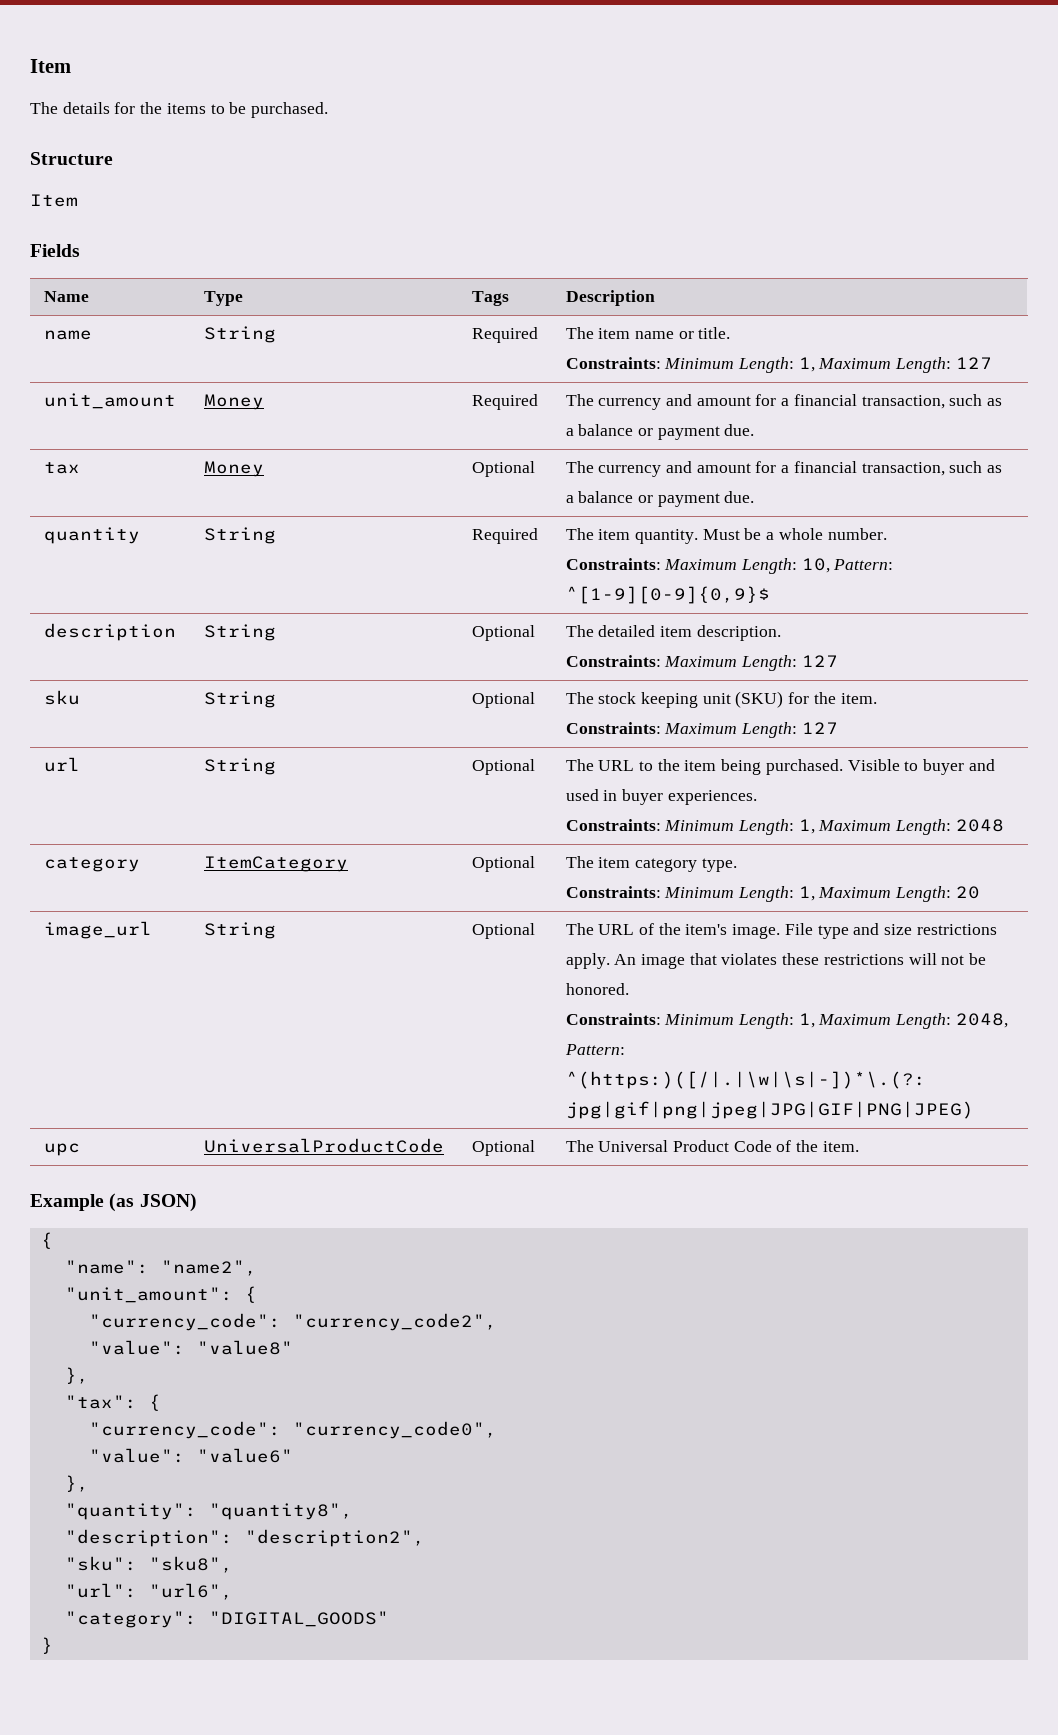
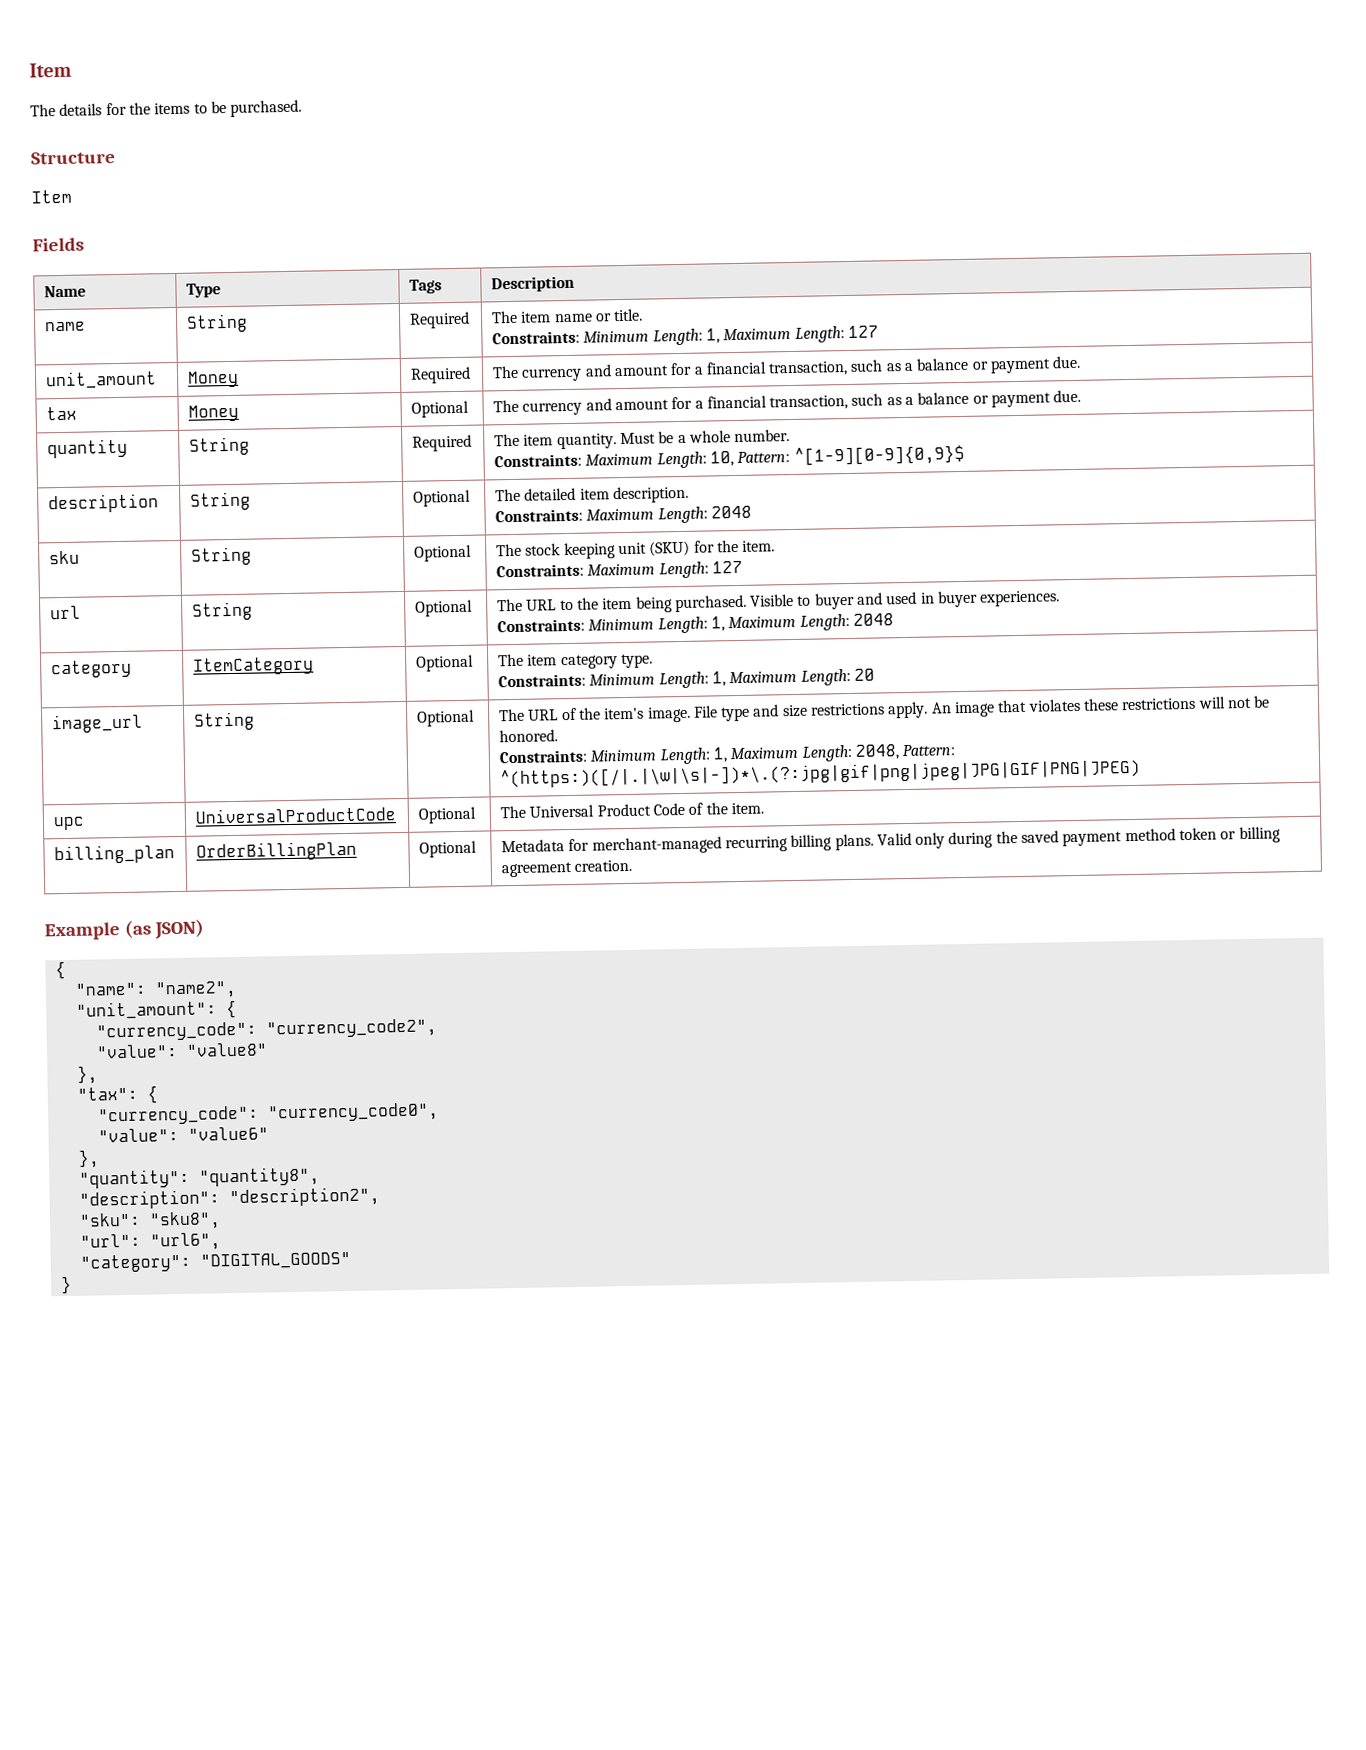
  description | String | Optional | The detailed item description.
- Constraints: Maximum Length: 127
+ Constraints: Maximum Length: 2048
+ billing_plan | OrderBillingPlan | Optional | Metadata for merchant-managed recurring billing plans. Valid only during the saved payment method token or billing agreement creation.

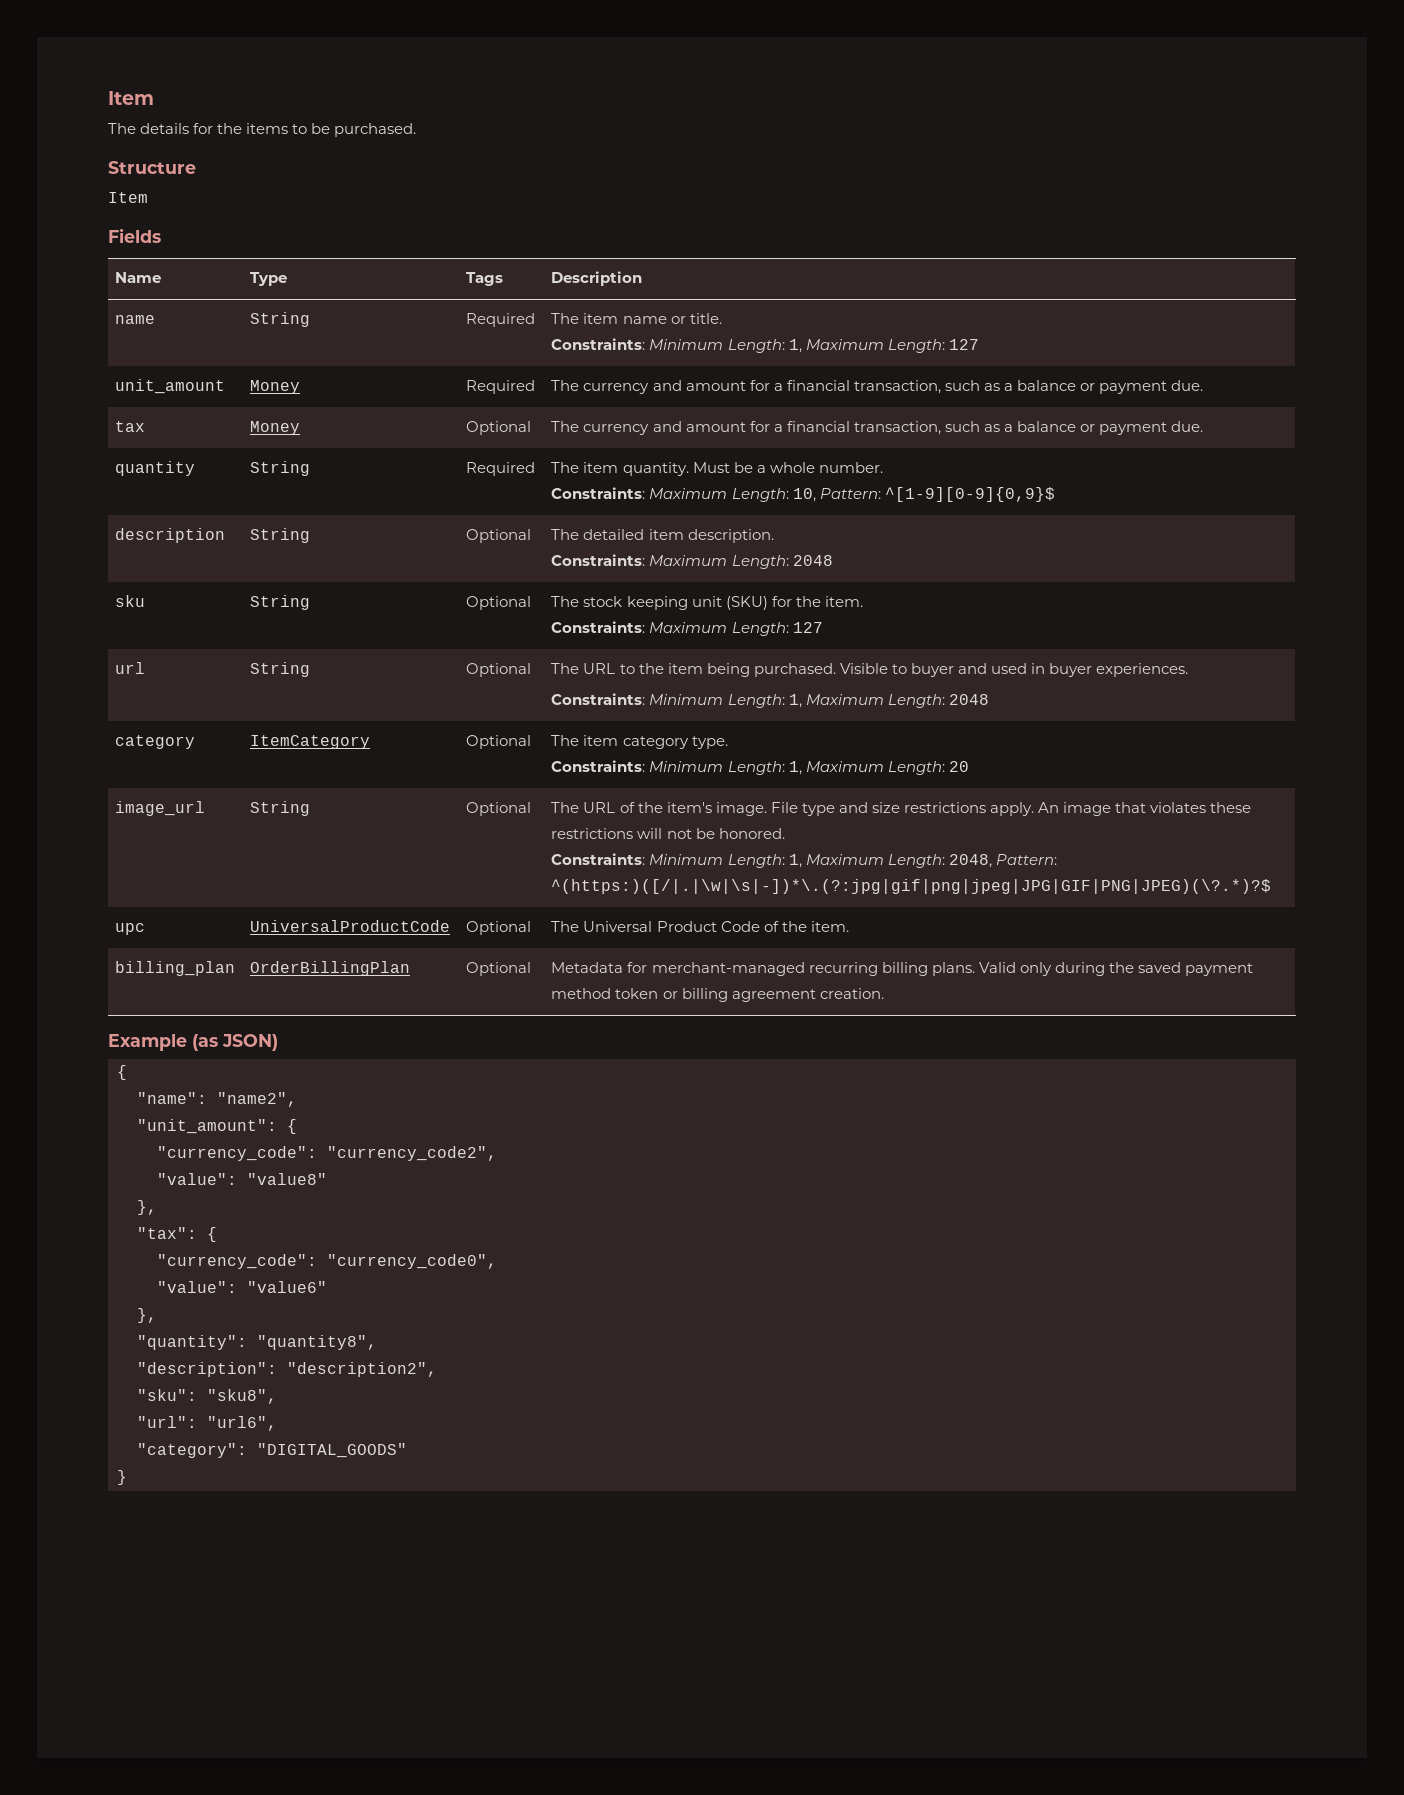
  image_url | String | Optional | The URL of the item's image. File type and size restrictions apply. An image that violates these restrictions will not be honored.
- Constraints: Minimum Length: 1, Maximum Length: 2048, Pattern: ^(https:)([/|.|\w|\s|-])*\.(?:jpg|gif|png|jpeg|JPG|GIF|PNG|JPEG)
+ Constraints: Minimum Length: 1, Maximum Length: 2048, Pattern: ^(https:)([/|.|\w|\s|-])*\.(?:jpg|gif|png|jpeg|JPG|GIF|PNG|JPEG)(\?.*)?$

